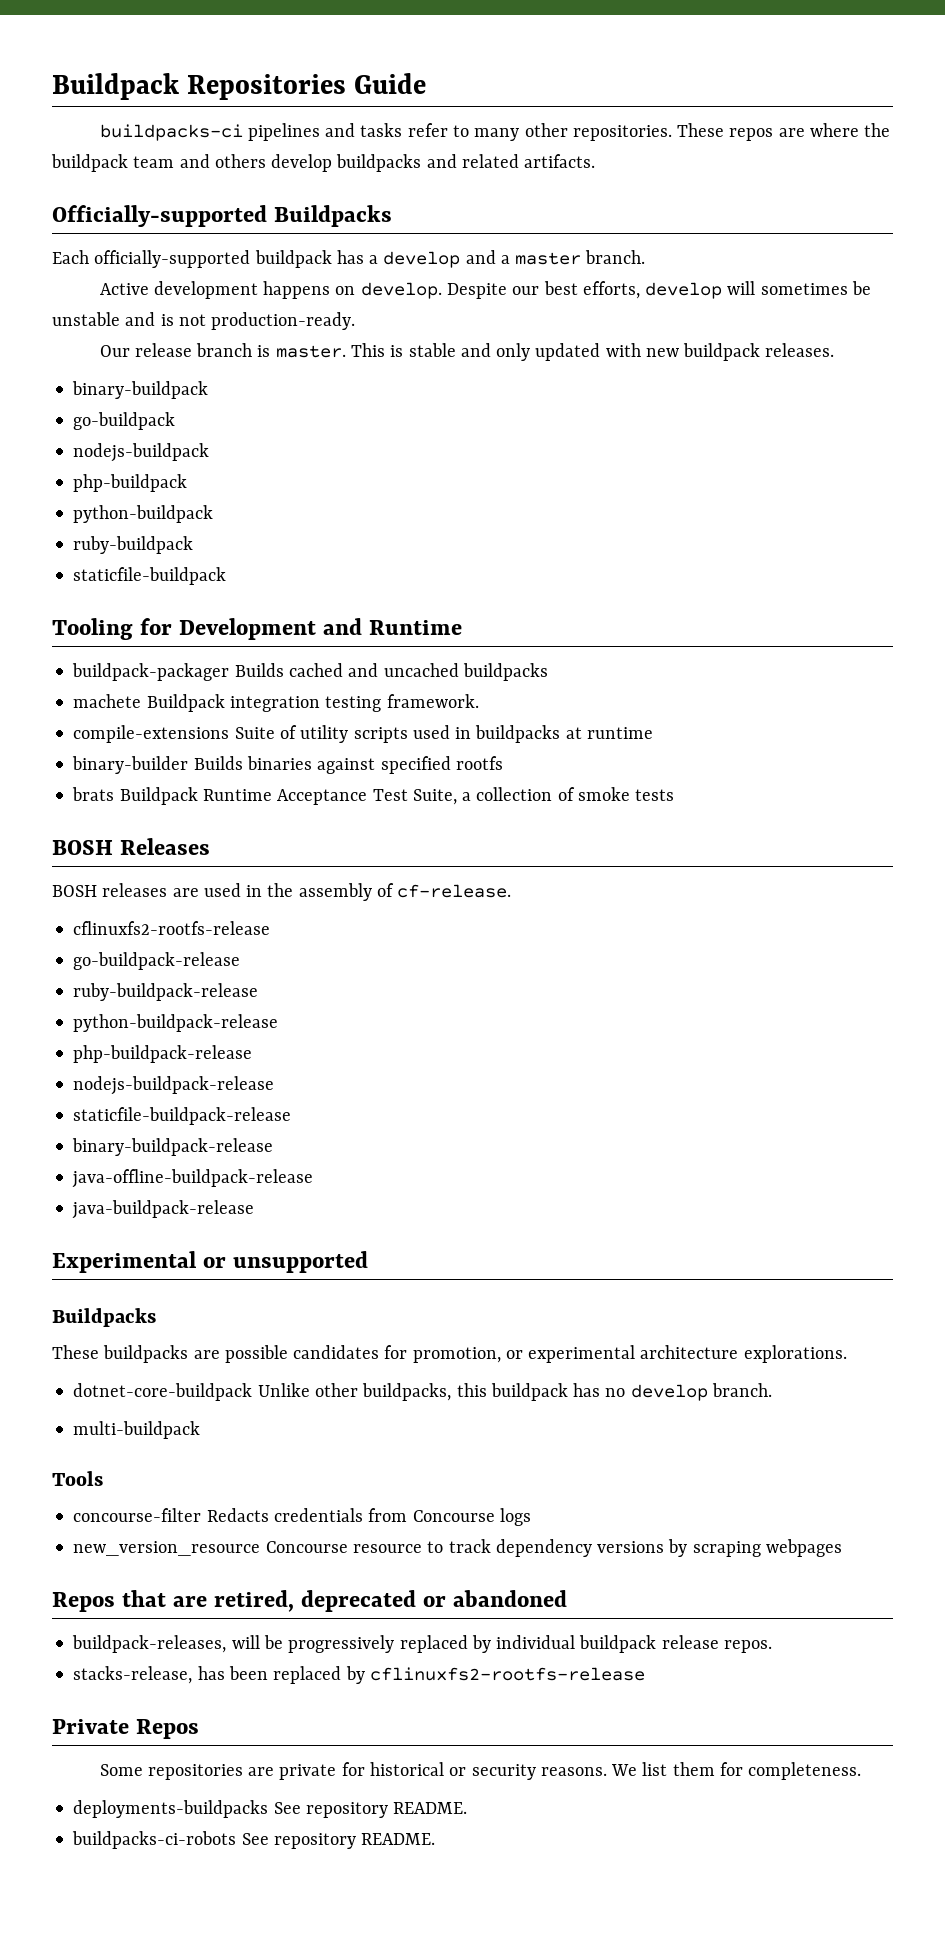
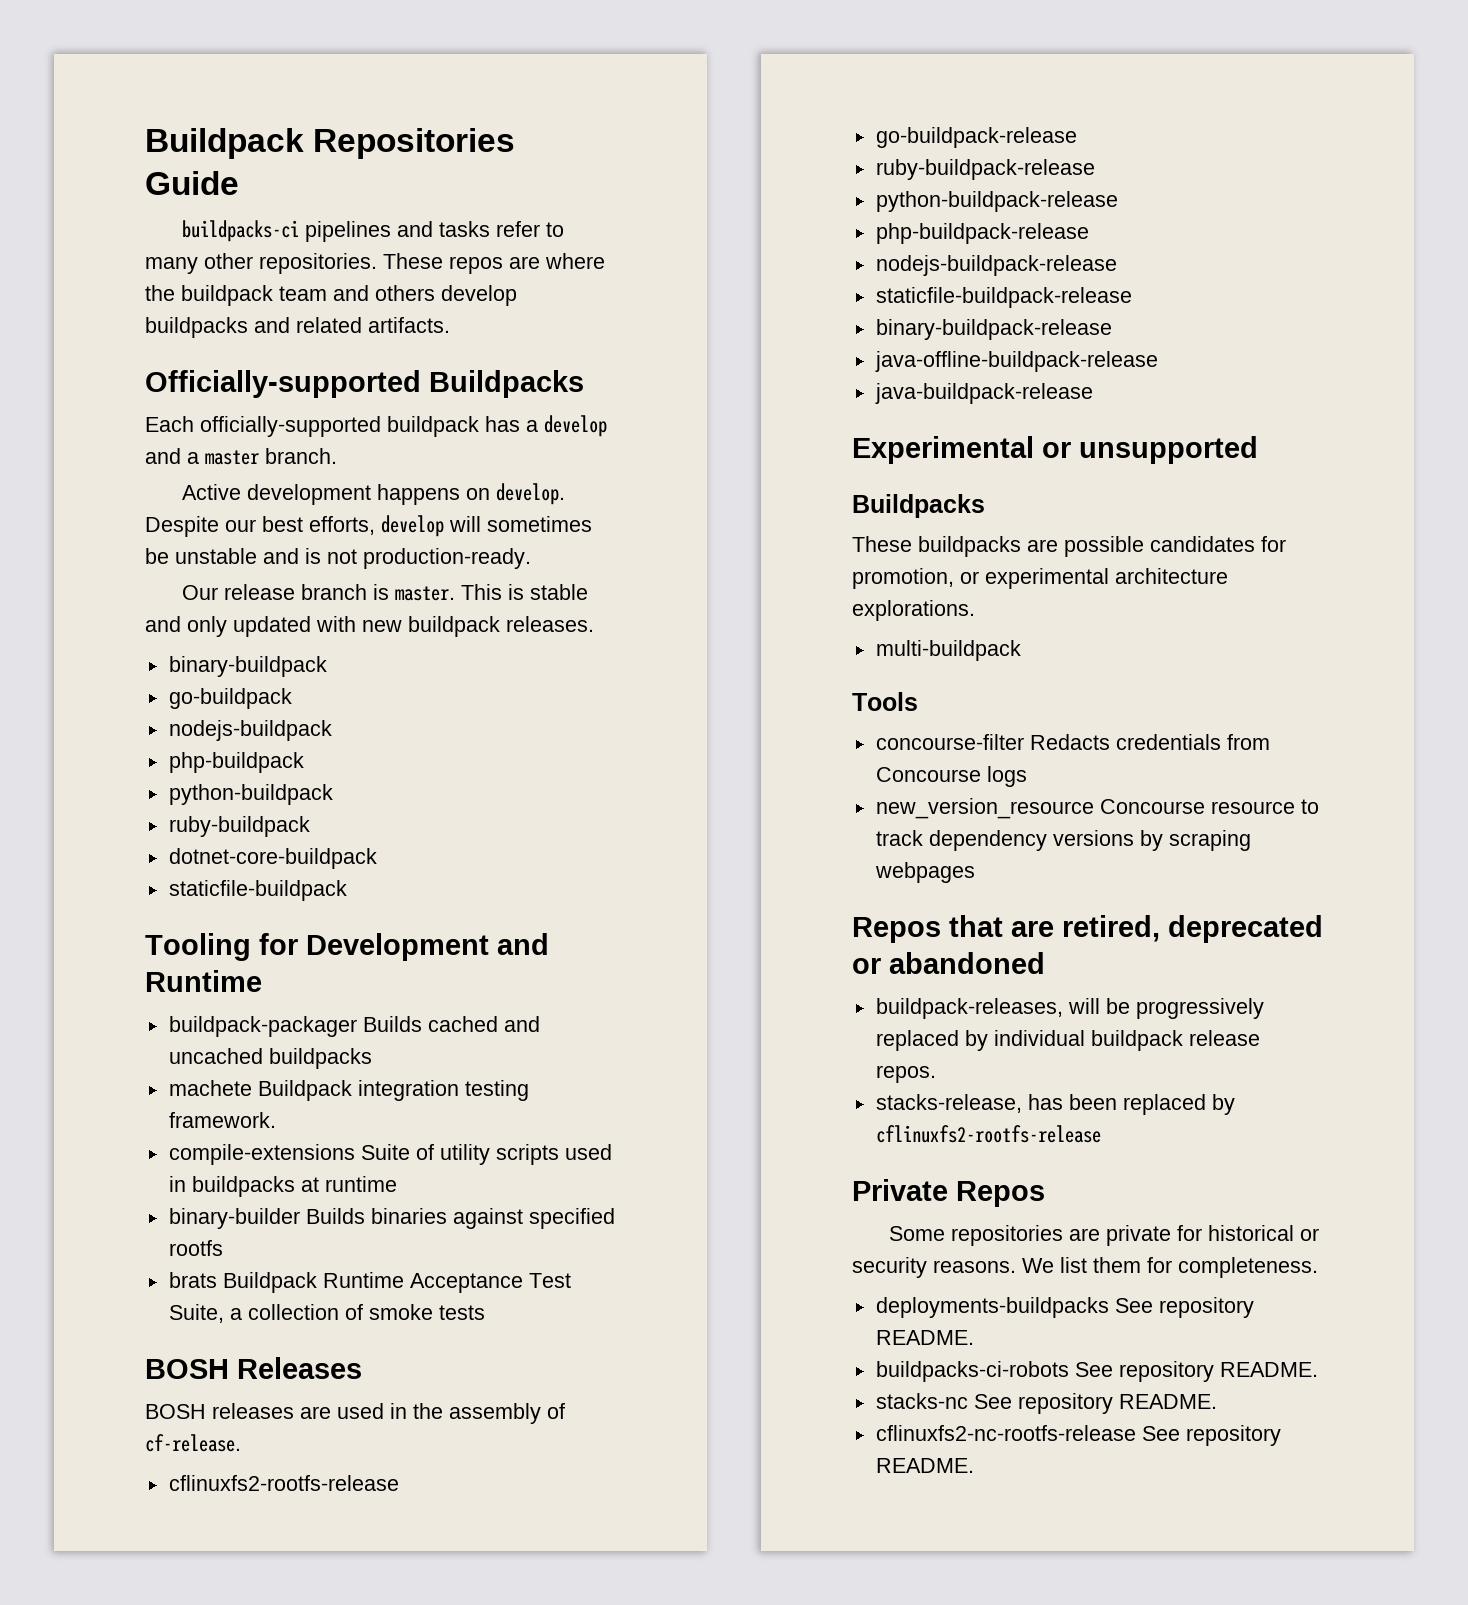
+ dotnet-core-buildpack
- dotnet-core-buildpack Unlike other buildpacks, this buildpack has no develop branch.
+ stacks-nc See repository README.
+ cflinuxfs2-nc-rootfs-release See repository README.

